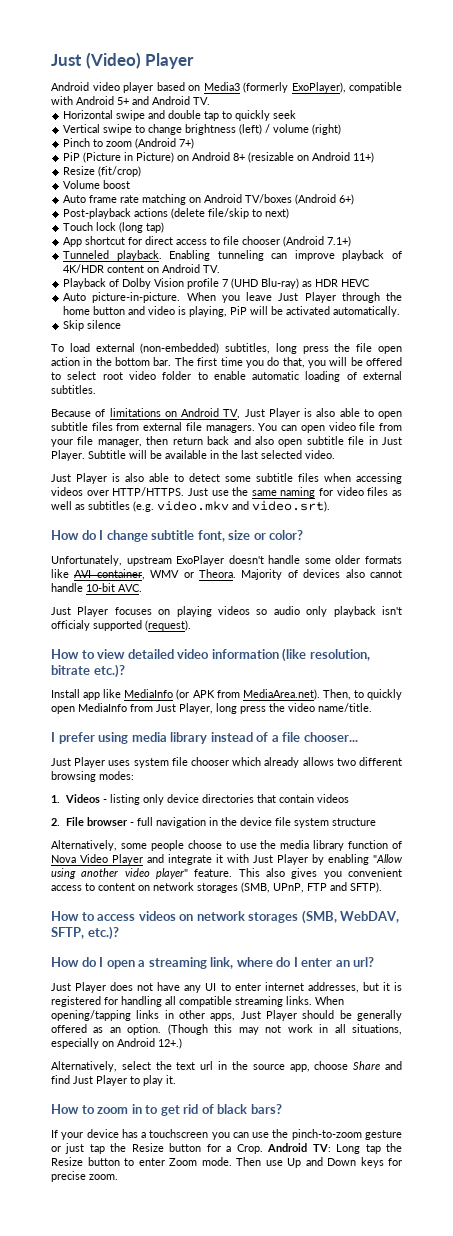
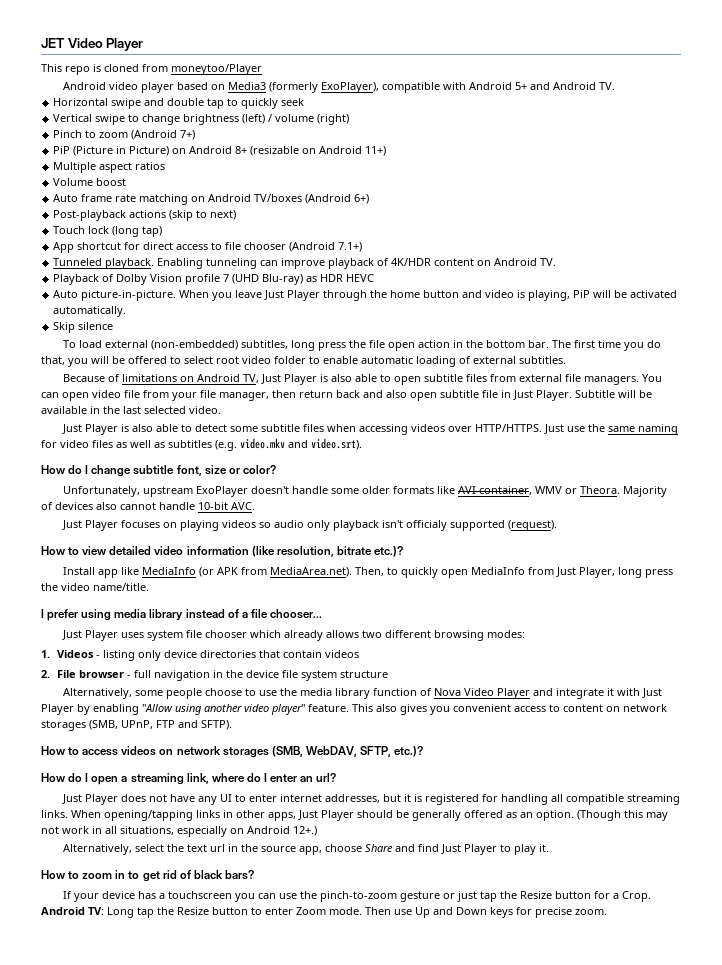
- Just (Video) Player
+ JET Video Player
+ This repo is cloned from moneytoo/Player
- Resize (fit/crop)
+ Multiple aspect ratios
- Post-playback actions (delete file/skip to next)
+ Post-playback actions (skip to next)

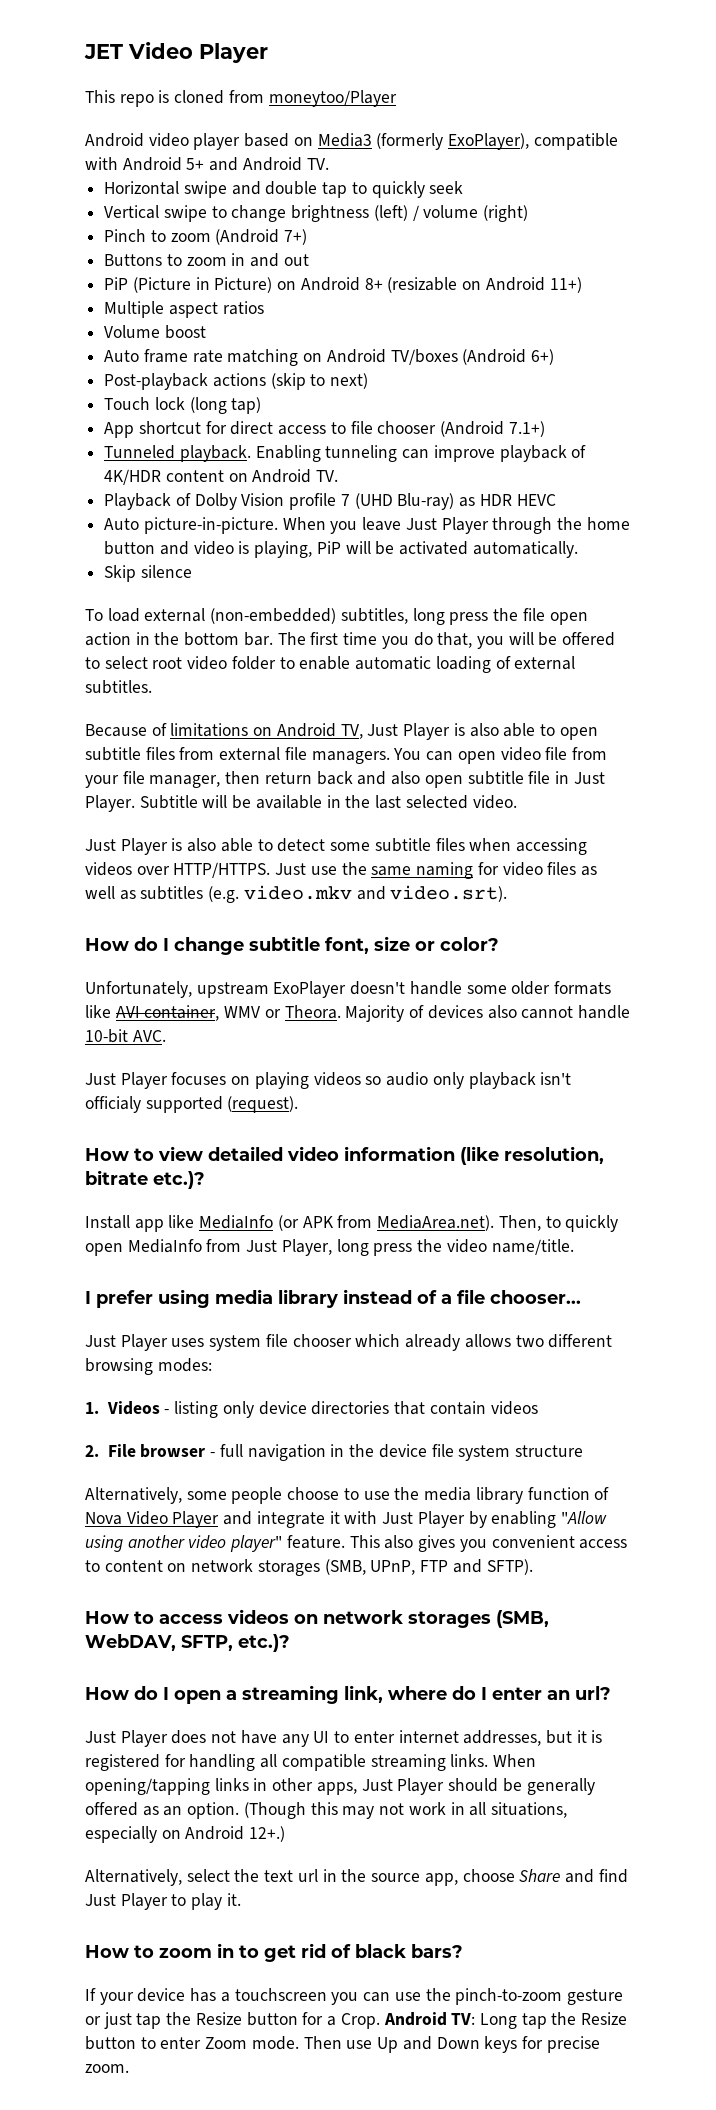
+ Buttons to zoom in and out

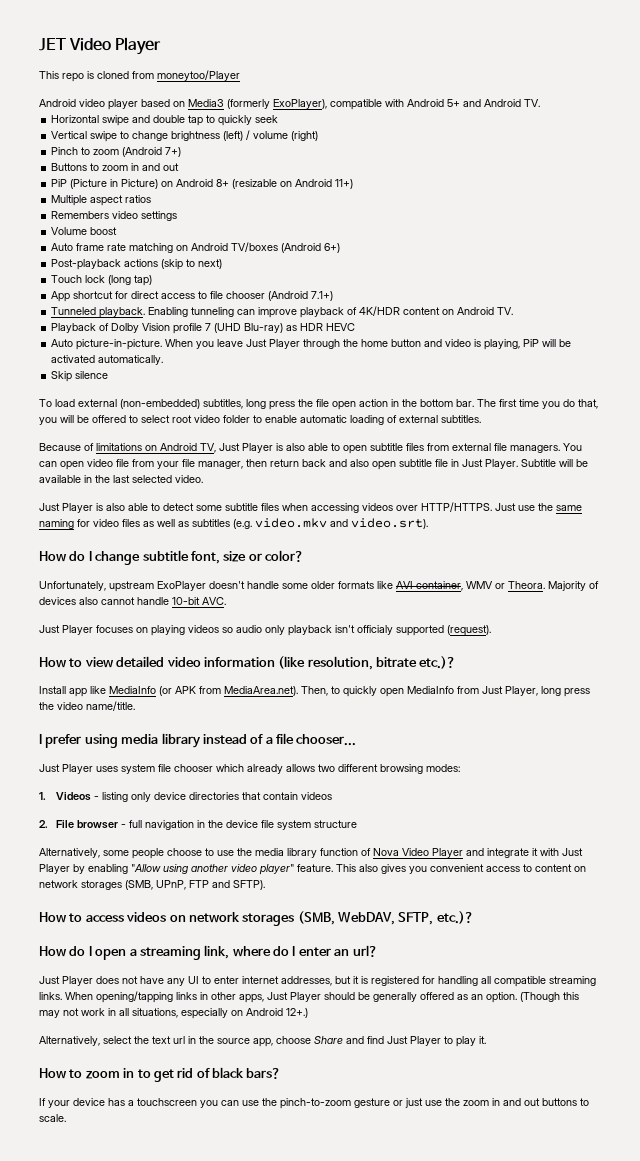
+ Remembers video settings
- If your device has a touchscreen you can use the pinch-to-zoom gesture or just tap the Resize button for a Crop. Android TV: Long tap the Resize button to enter Zoom mode. Then use Up and Down keys for precise zoom.
+ If your device has a touchscreen you can use the pinch-to-zoom gesture or just use the zoom in and out buttons to scale.

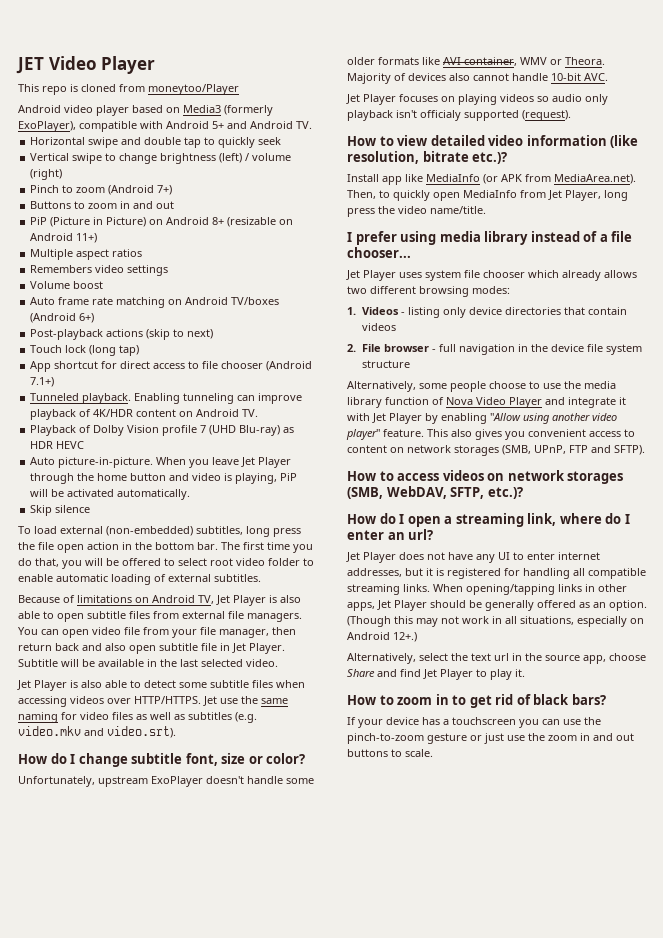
- When you leave Just Player through the home button and video is playing, PiP will be activated automatically.
+ When you leave Jet Player through the home button and video is playing, PiP will be activated automatically.
- Because of limitations on Android TV, Just Player is also able to open subtitle files from external file managers.
+ Because of limitations on Android TV, Jet Player is also able to open subtitle files from external file managers.
- You can open video file from your file manager, then return back and also open subtitle file in Just Player.
+ You can open video file from your file manager, then return back and also open subtitle file in Jet Player.
- Just Player is also able to detect some subtitle files when accessing videos over HTTP/HTTPS.
+ Jet Player is also able to detect some subtitle files when accessing videos over HTTP/HTTPS.
- Just use the same naming for video files as well as subtitles (e.g. video.mkv and video.srt).
+ Jet use the same naming for video files as well as subtitles (e.g. video.mkv and video.srt).
- Just Player focuses on playing videos so audio only playback isn't officialy supported (request).
+ Jet Player focuses on playing videos so audio only playback isn't officialy supported (request).
- Install app like MediaInfo (or APK from MediaArea.net). Then, to quickly open MediaInfo from Just Player, long press the video name/title.
+ Install app like MediaInfo (or APK from MediaArea.net). Then, to quickly open MediaInfo from Jet Player, long press the video name/title.
- Just Player uses system file chooser which already allows two different browsing modes:
+ Jet Player uses system file chooser which already allows two different browsing modes:
- Alternatively, some people choose to use the media library function of Nova Video Player and integrate it with Just Player by enabling "Allow using another video player" feature.
+ Alternatively, some people choose to use the media library function of Nova Video Player and integrate it with Jet Player by enabling "Allow using another video player" feature.
- Just Player does not have any UI to enter internet addresses, but it is registered for handling all compatible streaming links.
+ Jet Player does not have any UI to enter internet addresses, but it is registered for handling all compatible streaming links.
- When opening/tapping links in other apps, Just Player should be generally offered as an option.
+ When opening/tapping links in other apps, Jet Player should be generally offered as an option.
- Alternatively, select the text url in the source app, choose Share and find Just Player to play it.
+ Alternatively, select the text url in the source app, choose Share and find Jet Player to play it.

